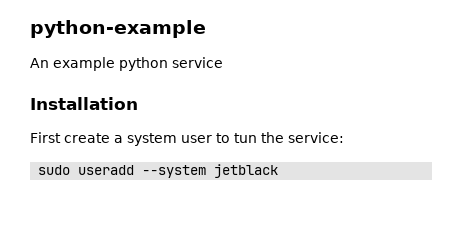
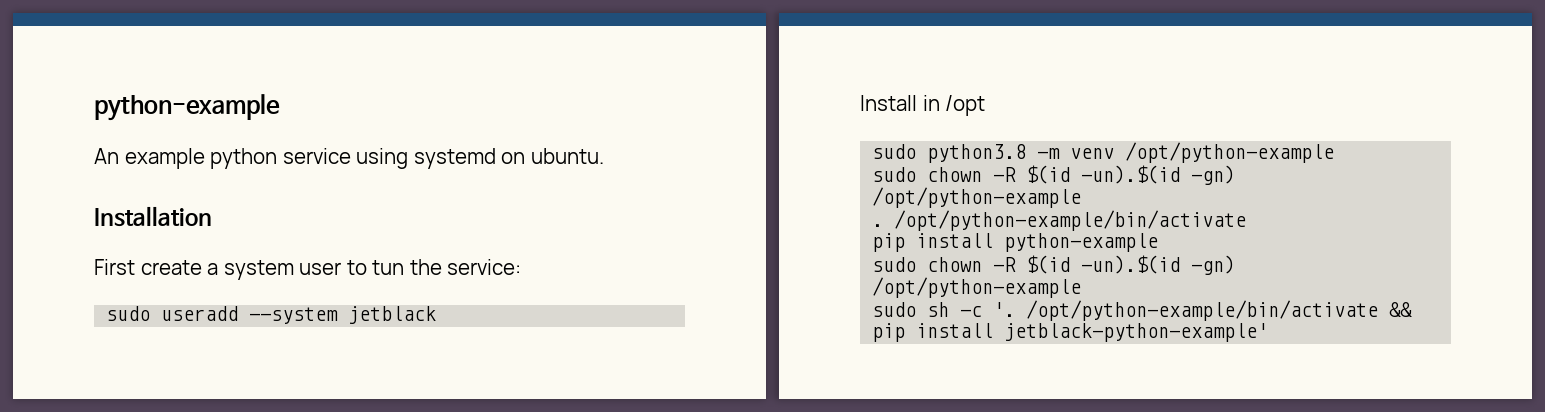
- An example python service
+ An example python service using systemd on ubuntu.
+ Install in /opt
+ sudo python3.8 -m venv /opt/python-example
+ sudo chown -R $(id -un).$(id -gn) /opt/python-example
+ . /opt/python-example/bin/activate
+ pip install python-example
+ sudo chown -R $(id -un).$(id -gn) /opt/python-example
+ sudo sh -c '. /opt/python-example/bin/activate && pip install jetblack-python-example'

